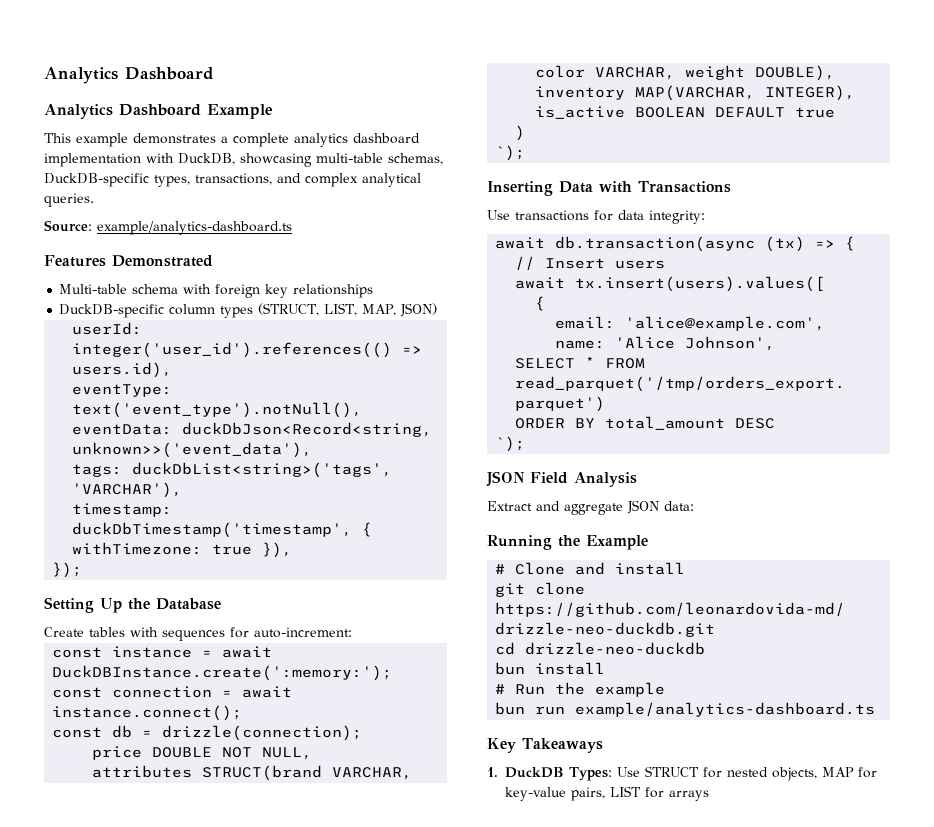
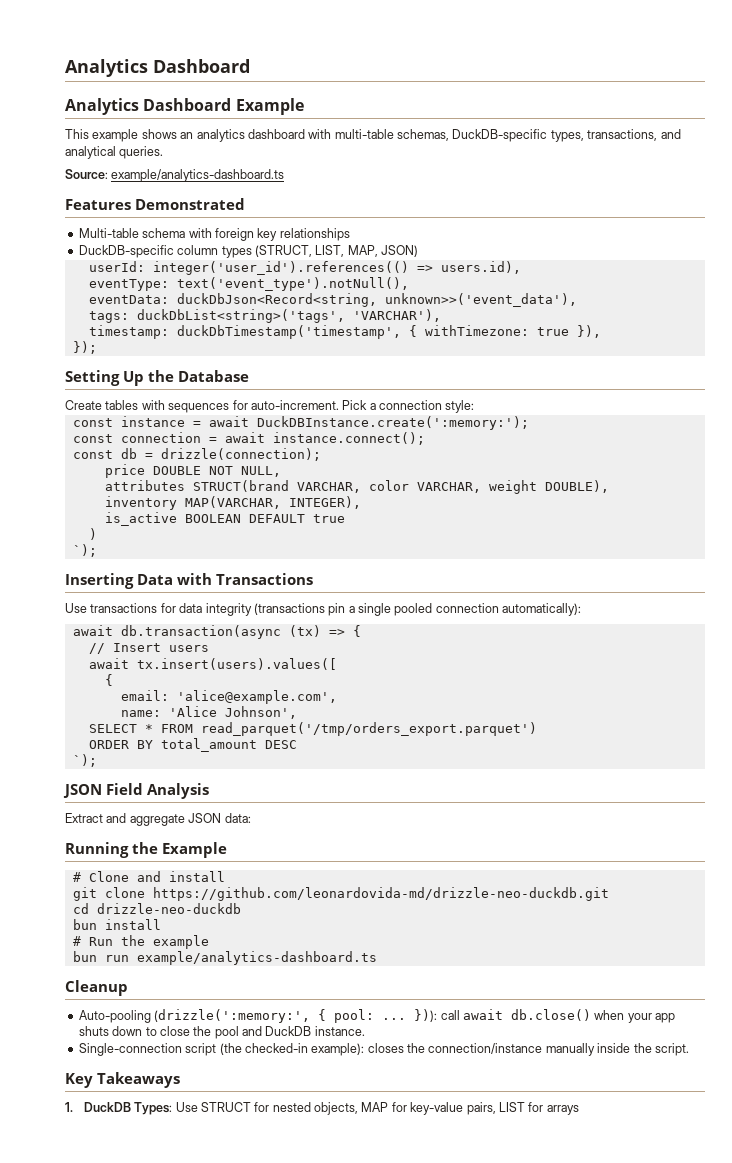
- This example demonstrates a complete analytics dashboard implementation with DuckDB, showcasing multi-table schemas, DuckDB-specific types, transactions, and complex analytical queries.
+ This example shows an analytics dashboard with multi-table schemas, DuckDB-specific types, transactions, and analytical queries.
- Create tables with sequences for auto-increment:
+ Create tables with sequences for auto-increment. Pick a connection style:
- Use transactions for data integrity:
+ Use transactions for data integrity (transactions pin a single pooled connection automatically):
+ Cleanup
+ Auto-pooling (drizzle(':memory:', { pool: ... })): call await db.close() when your app shuts down to close the pool and DuckDB instance.
+ Single-connection script (the checked-in example): closes the connection/instance manually inside the script.

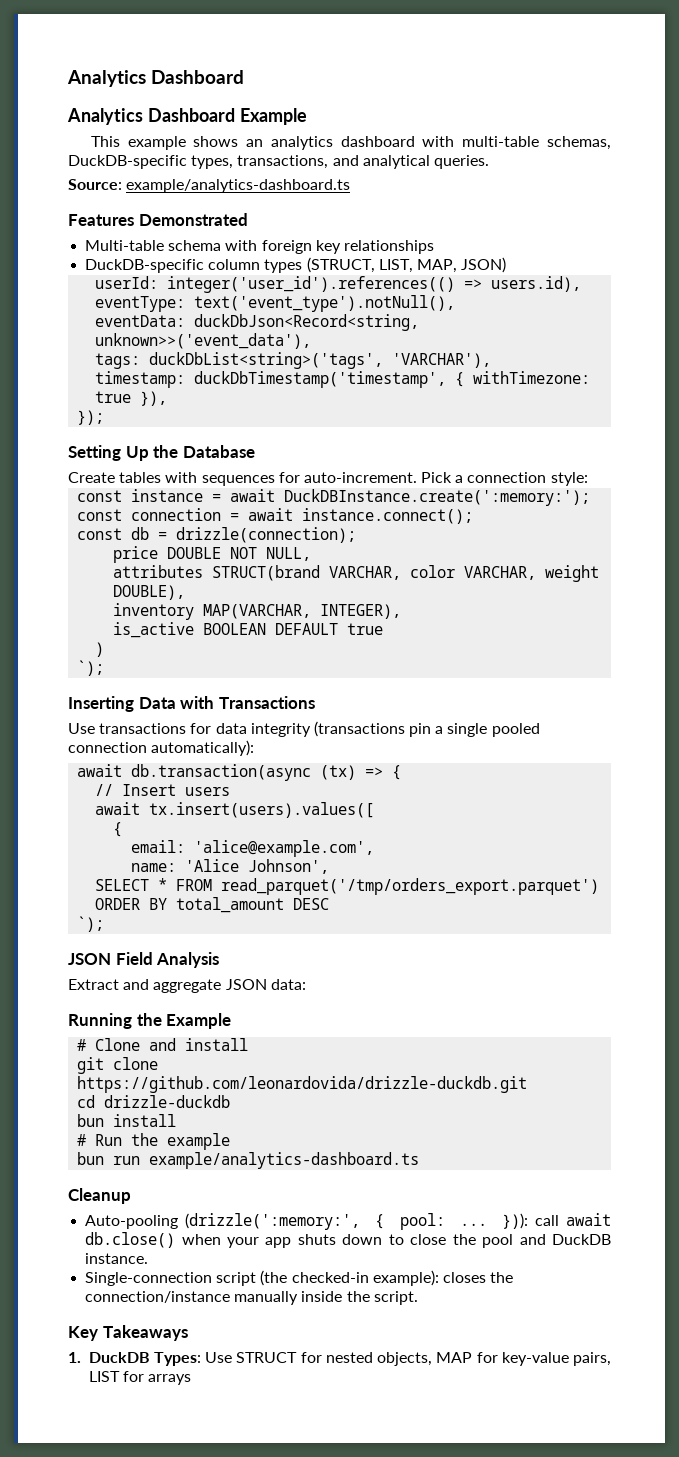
- git clone https://github.com/leonardovida-md/drizzle-neo-duckdb.git
+ git clone https://github.com/leonardovida/drizzle-duckdb.git
- cd drizzle-neo-duckdb
+ cd drizzle-duckdb

